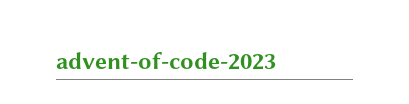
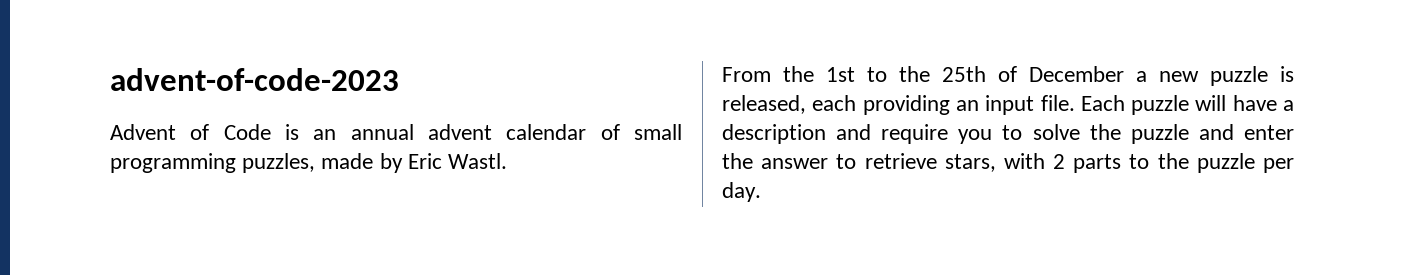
+ Advent of Code is an annual advent calendar of small programming puzzles, made by Eric Wastl.
+ From the 1st to the 25th of December a new puzzle is released, each providing an input file. Each puzzle will have a description and require you to solve the puzzle and enter the answer to retrieve stars, with 2 parts to the puzzle per day.

